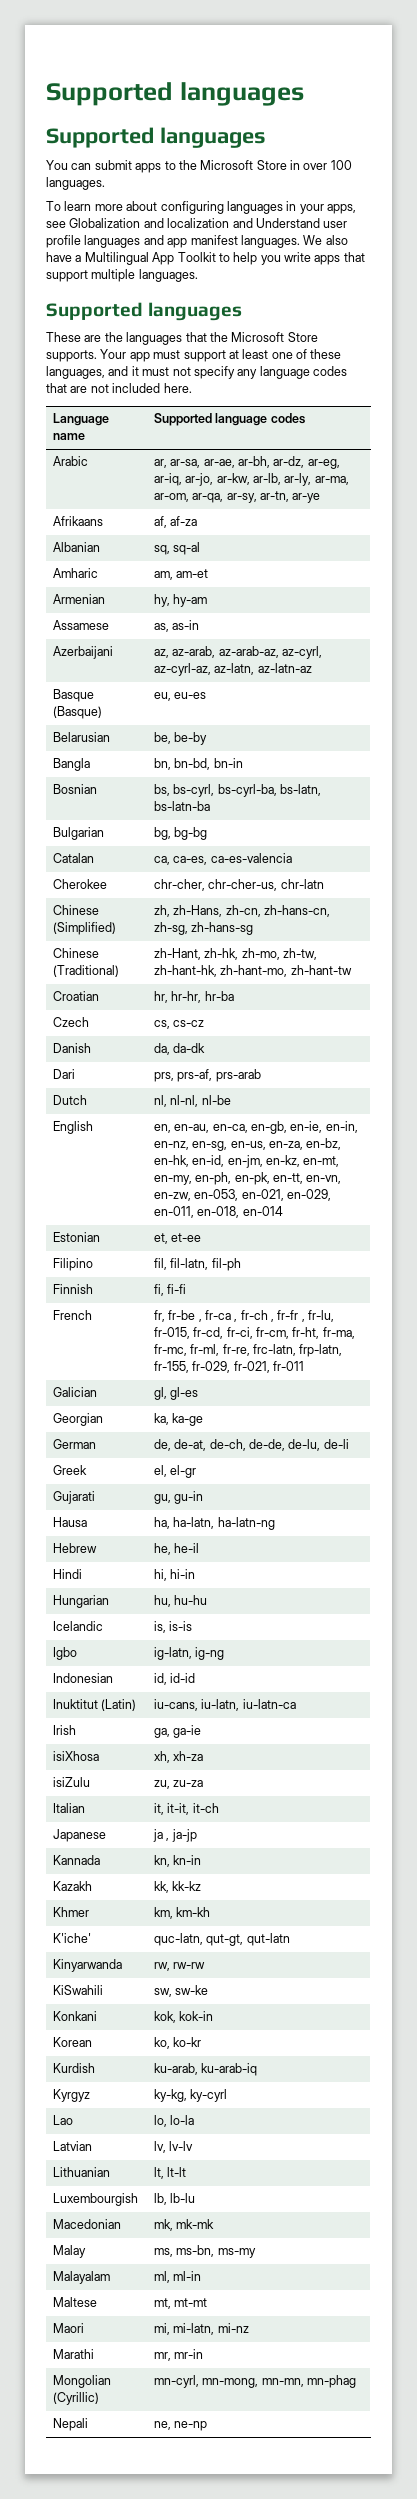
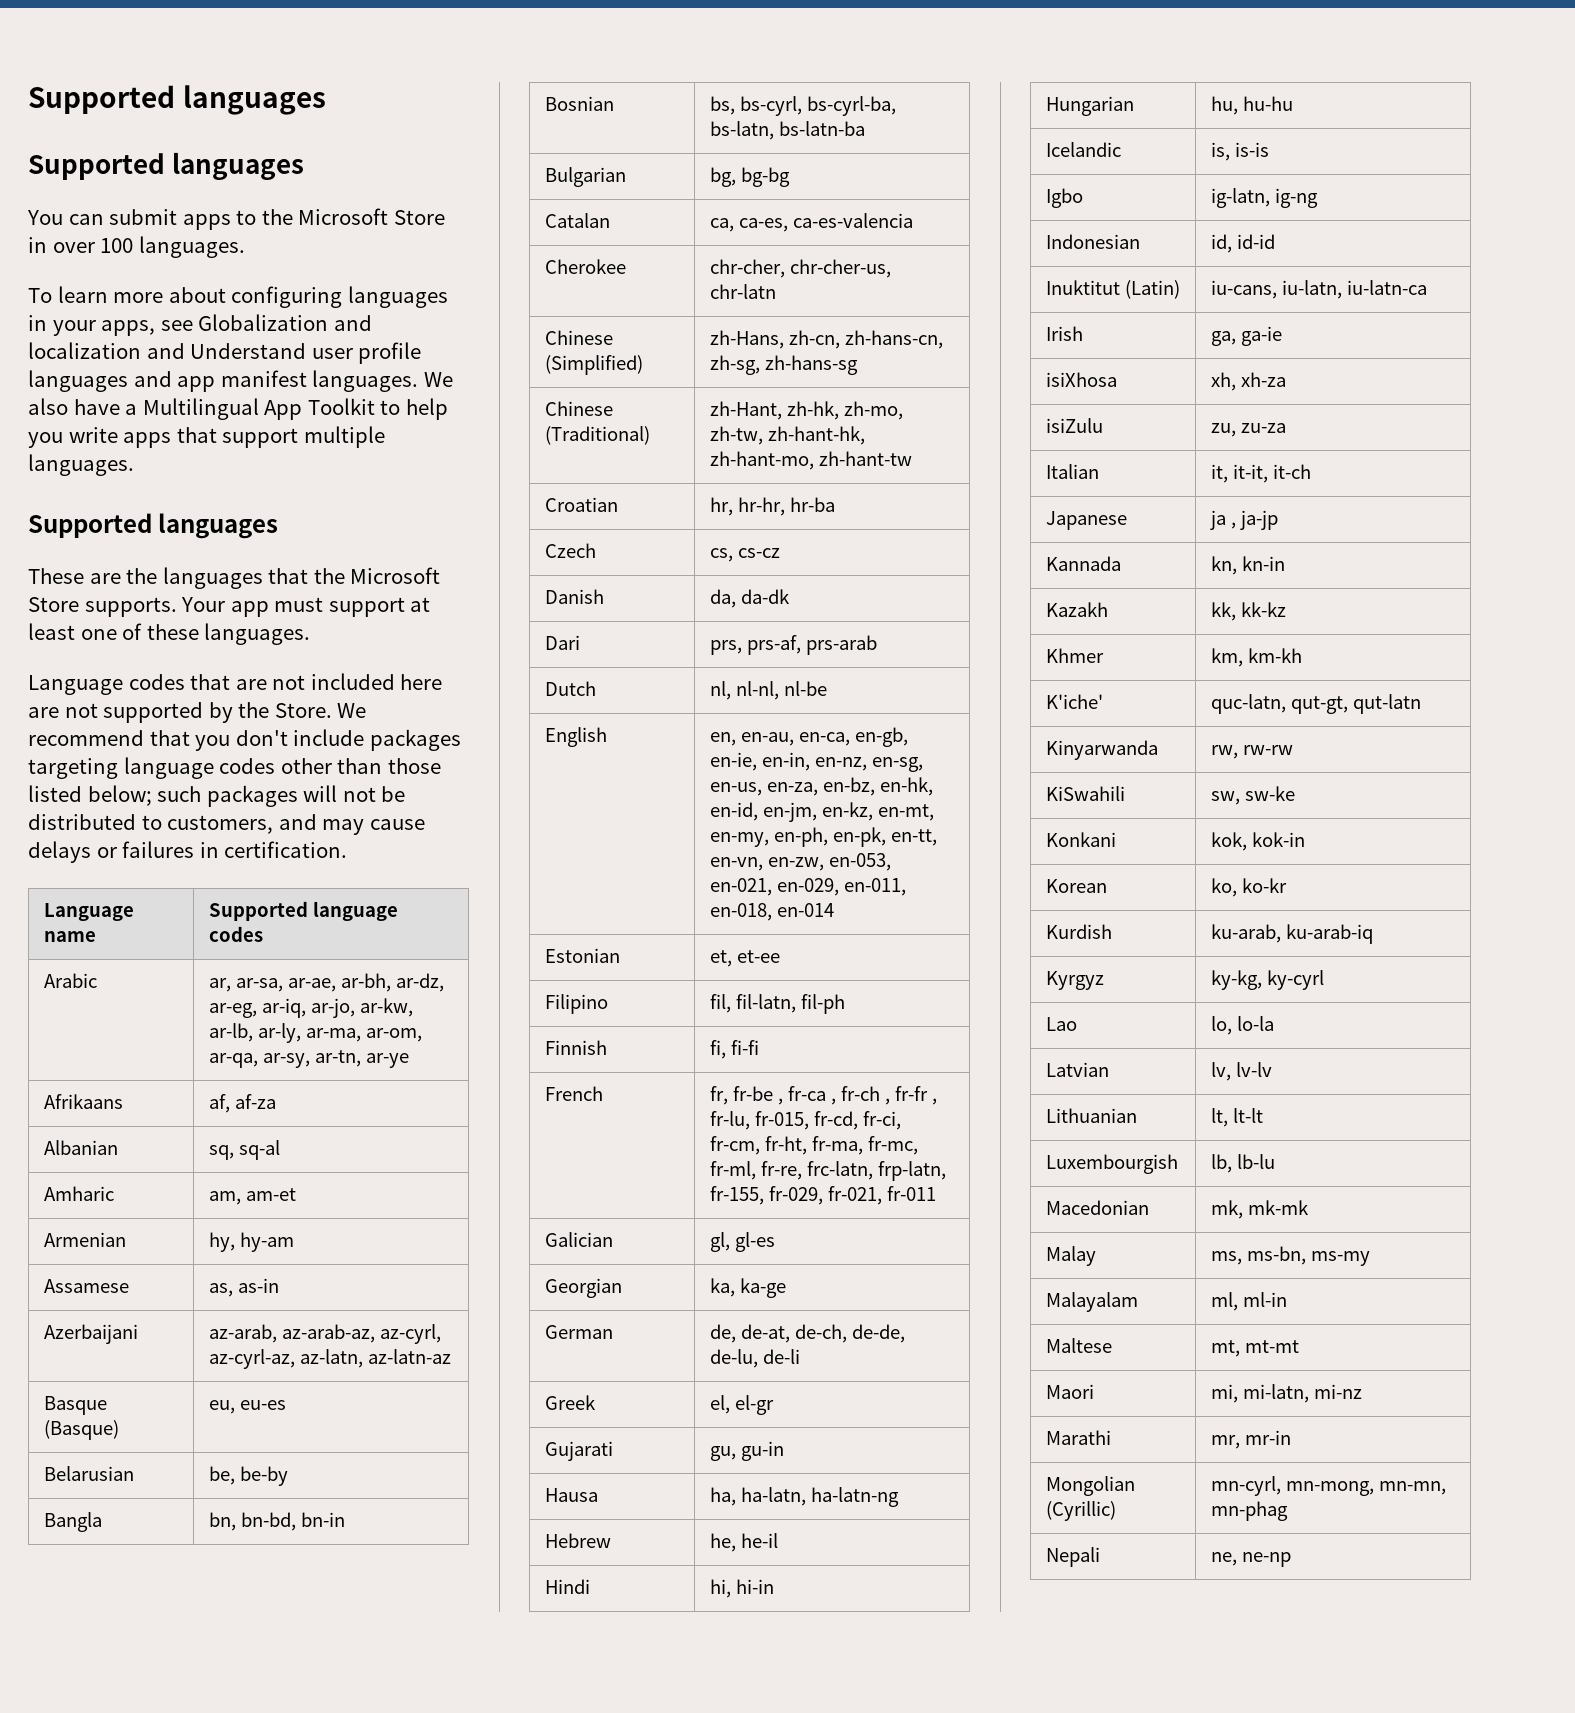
- Your app must support at least one of these languages, and it must not specify any language codes that are not included here.
+ Your app must support at least one of these languages.
+ Language codes that are not included here are not supported by the Store. We recommend that you don't include packages targeting language codes other than those listed below; such packages will not be distributed to customers, and may cause delays or failures in certification.
- Azerbaijani | az, az-arab, az-arab-az, az-cyrl, az-cyrl-az, az-latn, az-latn-az
+ Azerbaijani | az-arab, az-arab-az, az-cyrl, az-cyrl-az, az-latn, az-latn-az
- Chinese (Simplified) | zh, zh-Hans, zh-cn, zh-hans-cn, zh-sg, zh-hans-sg
+ Chinese (Simplified) | zh-Hans, zh-cn, zh-hans-cn, zh-sg, zh-hans-sg

